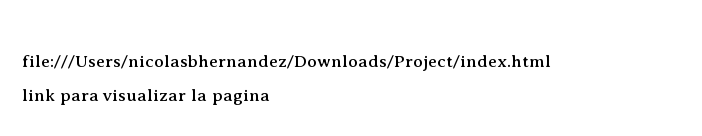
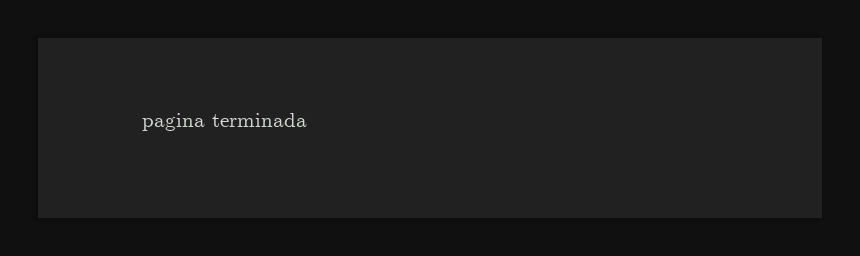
- file:///Users/nicolasbhernandez/Downloads/Project/index.html
- link para visualizar la pagina
+ pagina terminada

